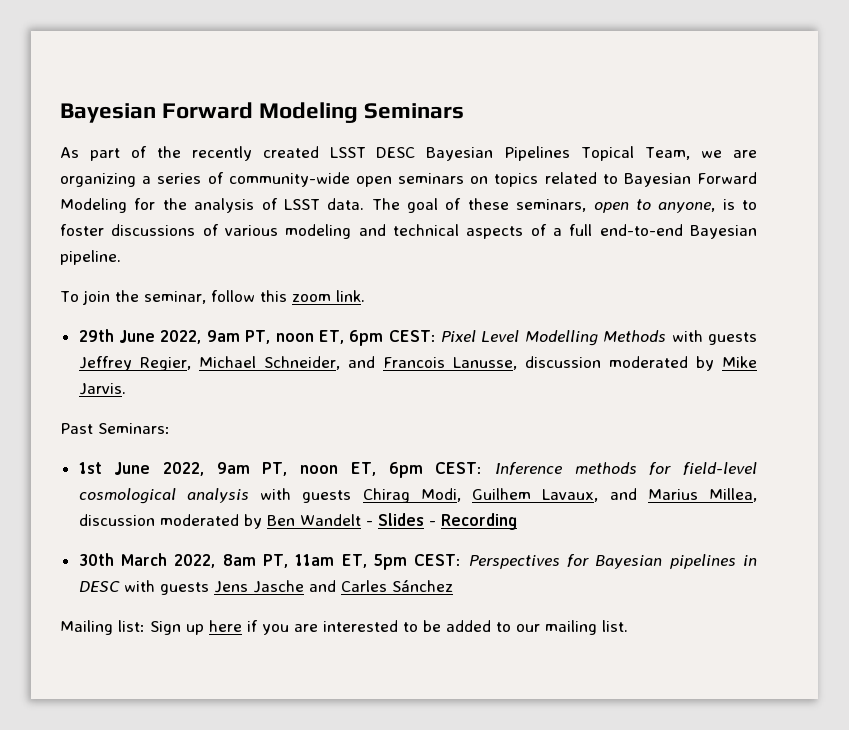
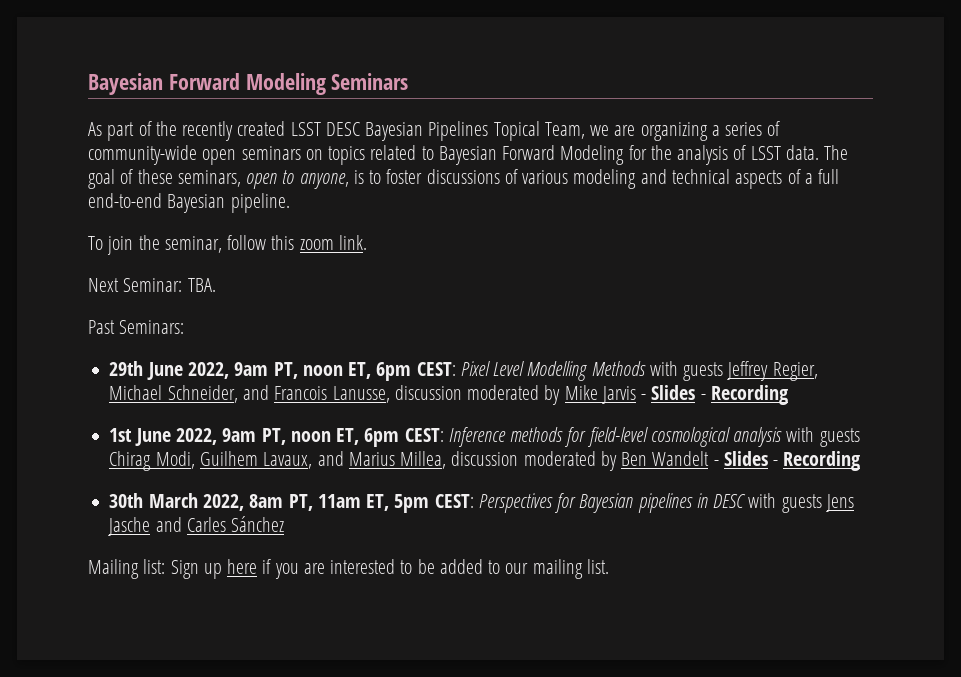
+ Next Seminar: TBA.
+ Past Seminars:
- 29th June 2022, 9am PT, noon ET, 6pm CEST: Pixel Level Modelling Methods with guests Jeffrey Regier, Michael Schneider, and Francois Lanusse, discussion moderated by Mike Jarvis.
- Past Seminars:
+ 29th June 2022, 9am PT, noon ET, 6pm CEST: Pixel Level Modelling Methods with guests Jeffrey Regier, Michael Schneider, and Francois Lanusse, discussion moderated by Mike Jarvis - Slides - Recording

